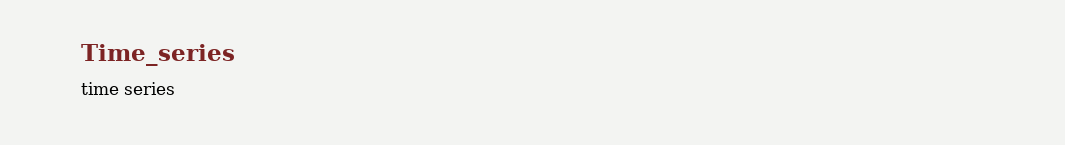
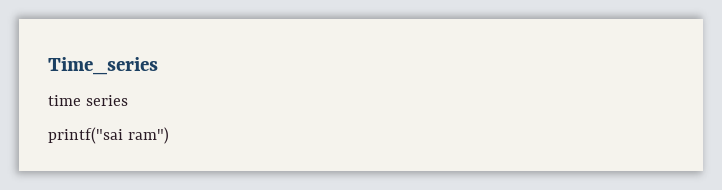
+ printf("sai ram")

